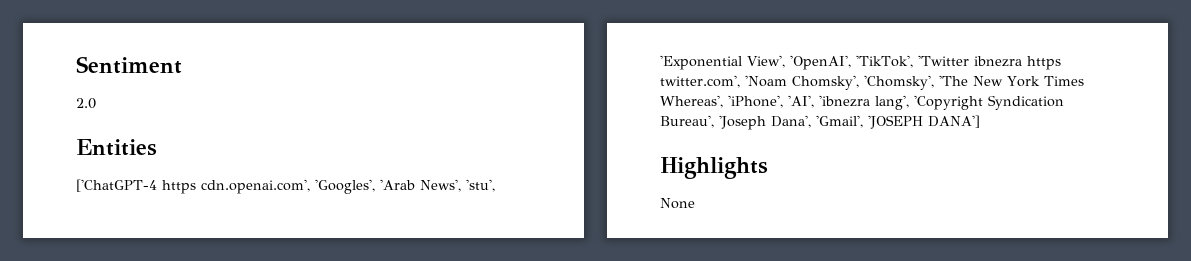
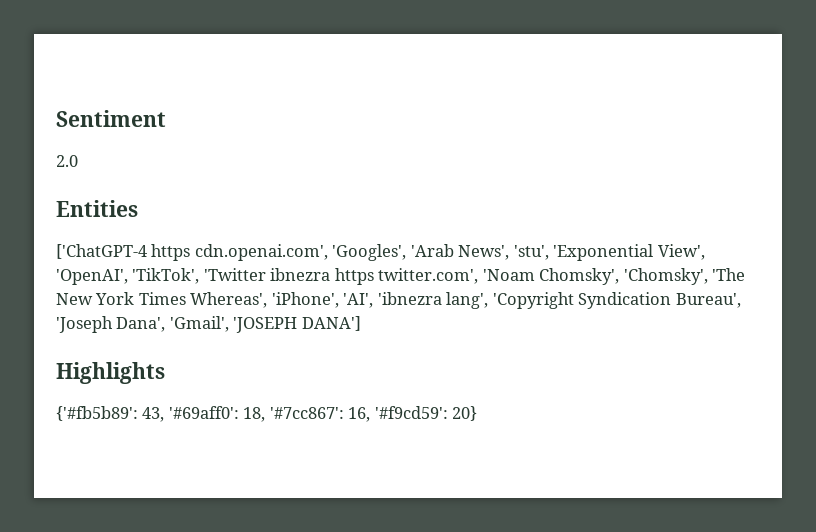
- None
+ {'#fb5b89': 43, '#69aff0': 18, '#7cc867': 16, '#f9cd59': 20}

